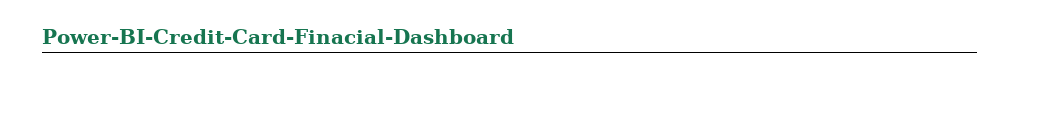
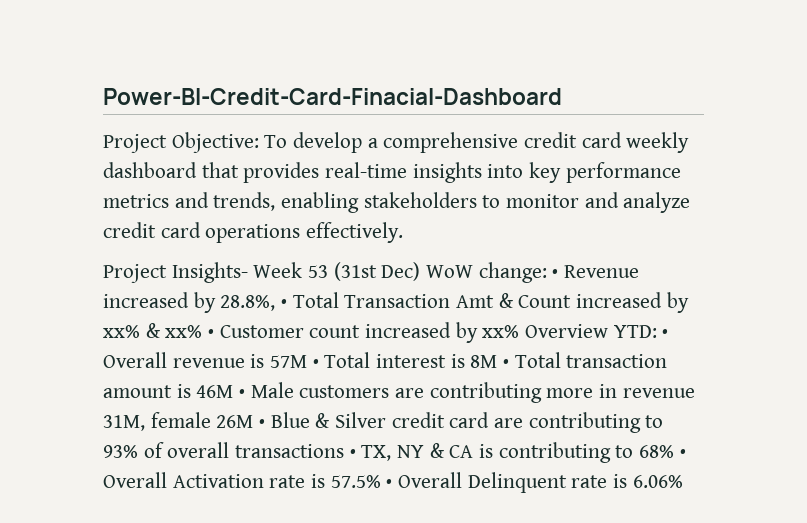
+ Project Objective: To develop a comprehensive credit card weekly dashboard that provides real-time insights into key performance metrics and trends, enabling stakeholders to monitor and analyze credit card operations effectively.
+ Project Insights- Week 53 (31st Dec) WoW change: • Revenue increased by 28.8%, • Total Transaction Amt & Count increased by xx% & xx% • Customer count increased by xx% Overview YTD: • Overall revenue is 57M • Total interest is 8M • Total transaction amount is 46M • Male customers are contributing more in revenue 31M, female 26M • Blue & Silver credit card are contributing to 93% of overall transactions • TX, NY & CA is contributing to 68% • Overall Activation rate is 57.5% • Overall Delinquent rate is 6.06%

